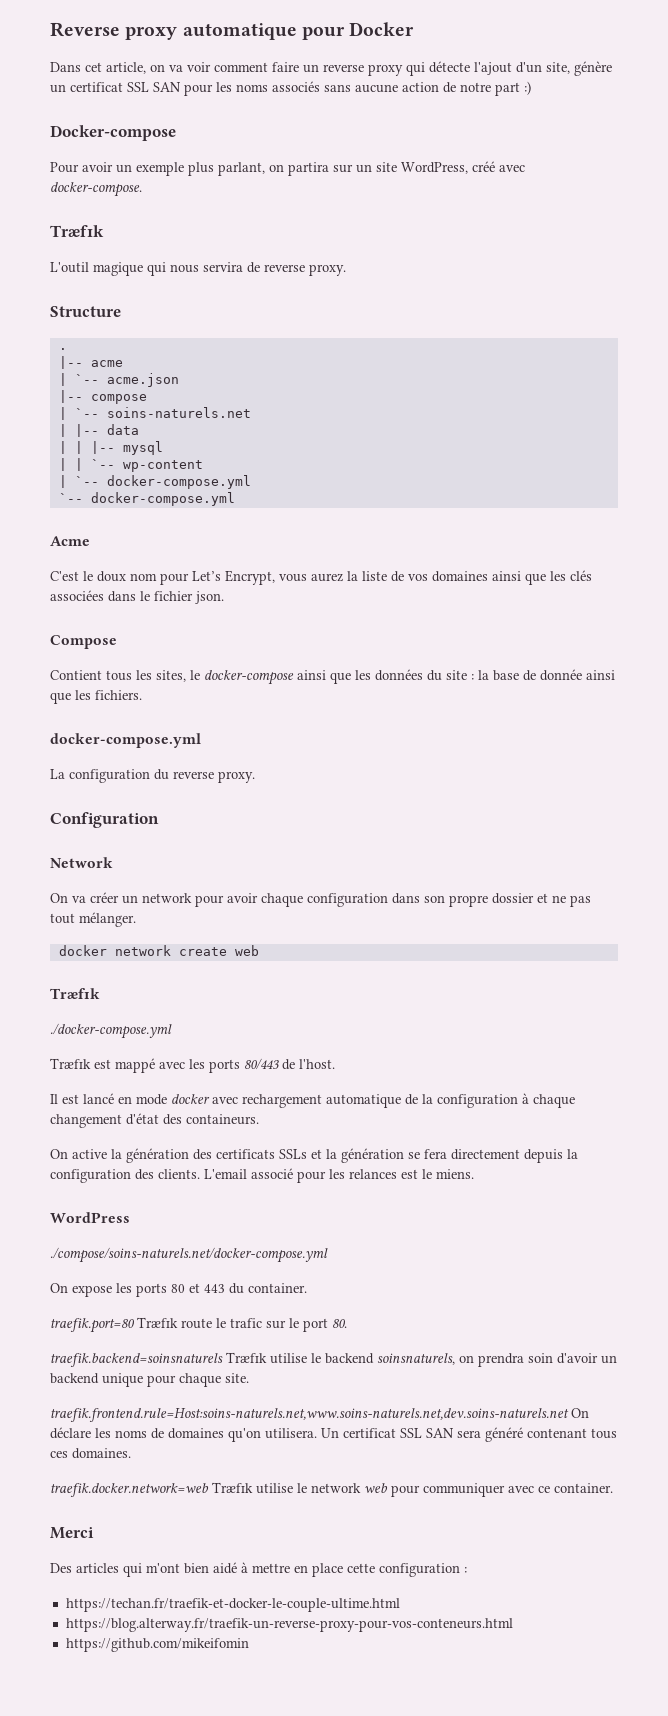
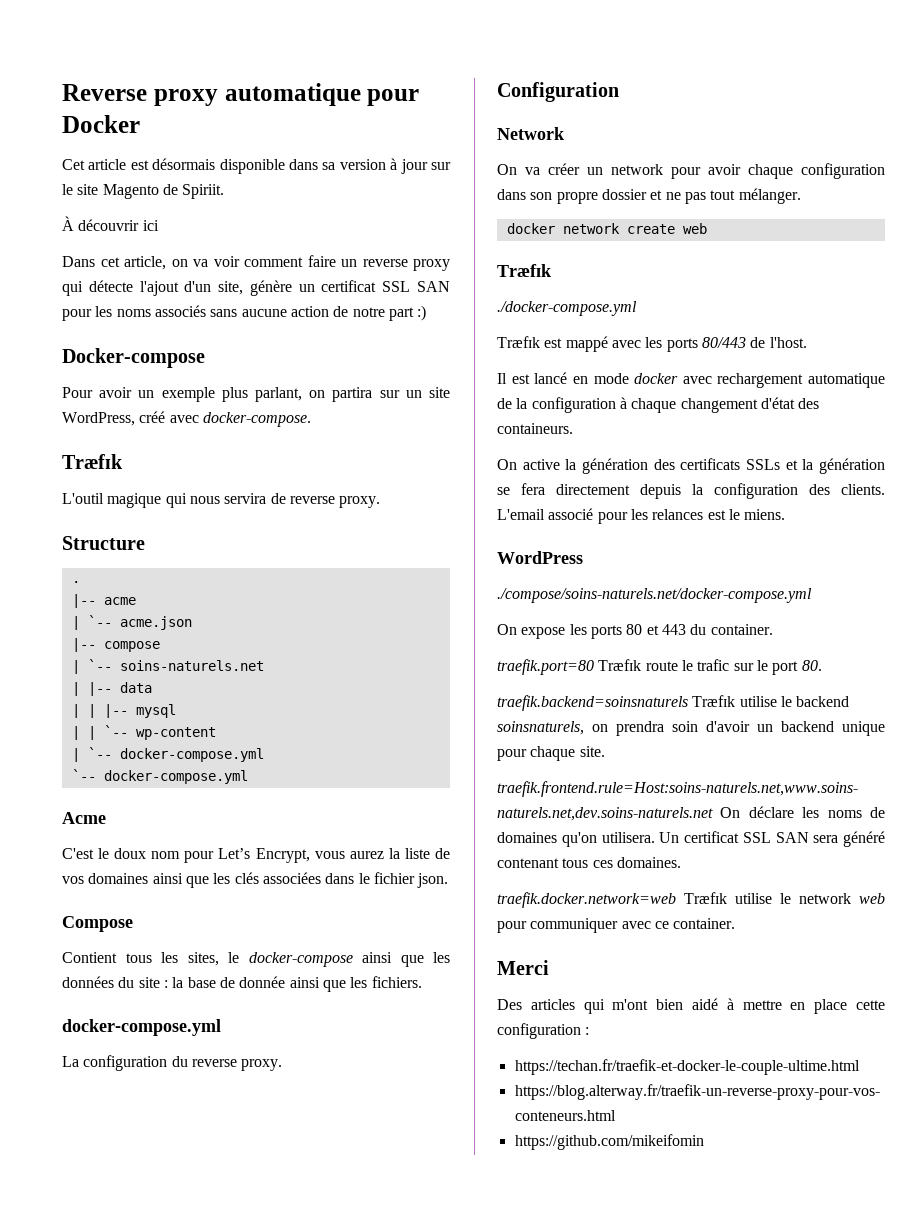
+ Cet article est désormais disponible dans sa version à jour sur le site Magento de Spiriit.
+ À découvrir ici

